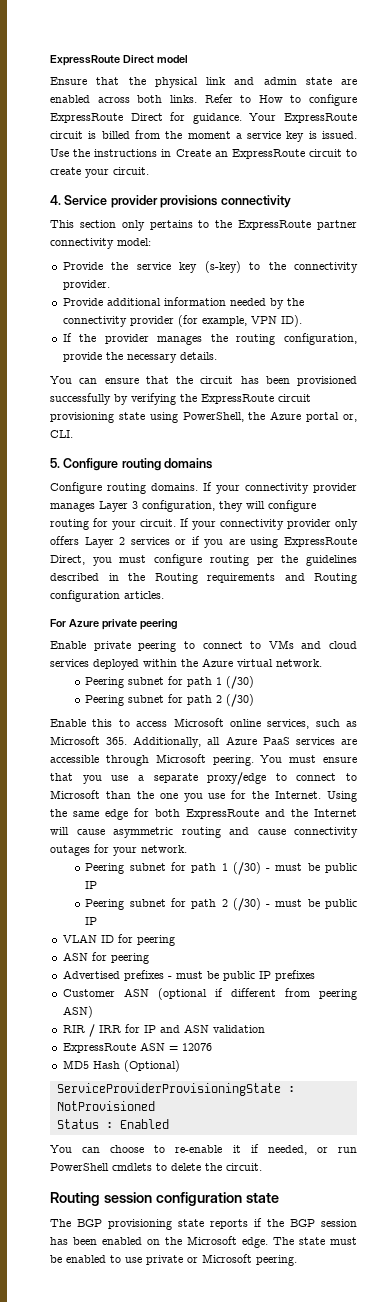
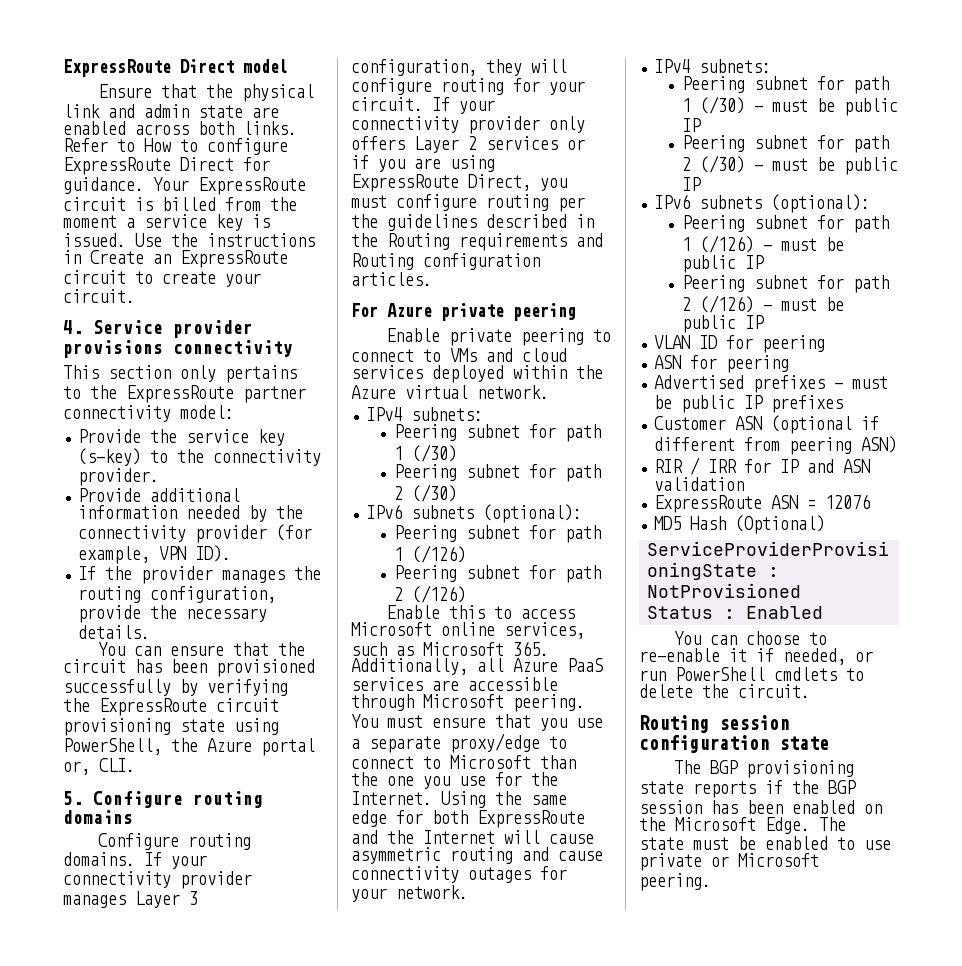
  Enable private peering to connect to VMs and cloud services deployed within the Azure virtual network.
+ IPv4 subnets:
  Peering subnet for path 1 (/30)
  Peering subnet for path 2 (/30)
+ IPv6 subnets (optional):
+ Peering subnet for path 1 (/126)
+ Peering subnet for path 2 (/126)
  Using the same edge for both ExpressRoute and the Internet will cause asymmetric routing and cause connectivity outages for your network.
+ IPv4 subnets:
  Peering subnet for path 2 (/30) - must be public IP
+ IPv6 subnets (optional):
+ Peering subnet for path 1 (/126) - must be public IP
+ Peering subnet for path 2 (/126) - must be public IP
- The BGP provisioning state reports if the BGP session has been enabled on the Microsoft edge.
+ The BGP provisioning state reports if the BGP session has been enabled on the Microsoft Edge.

